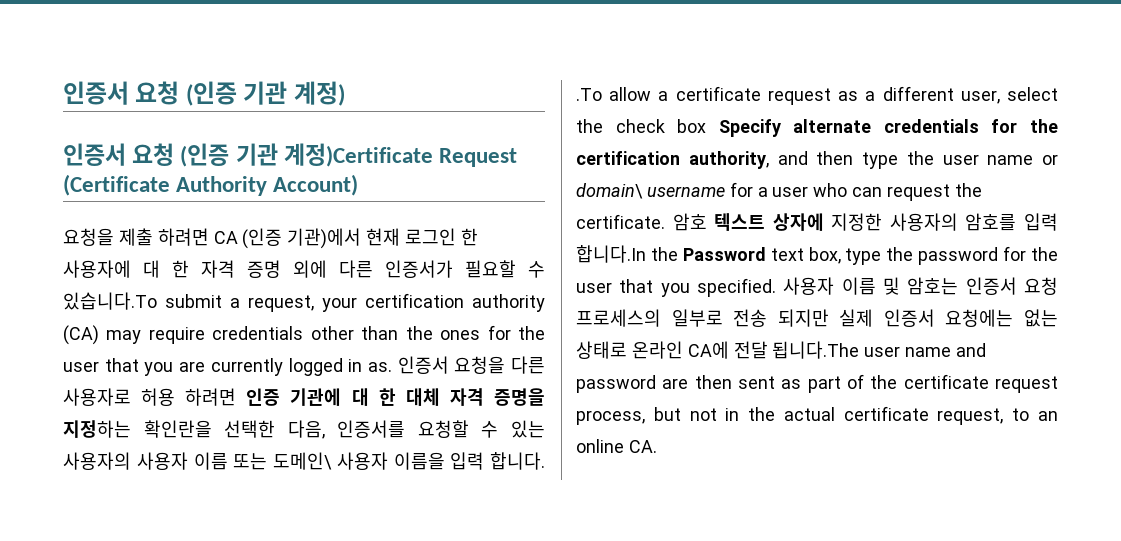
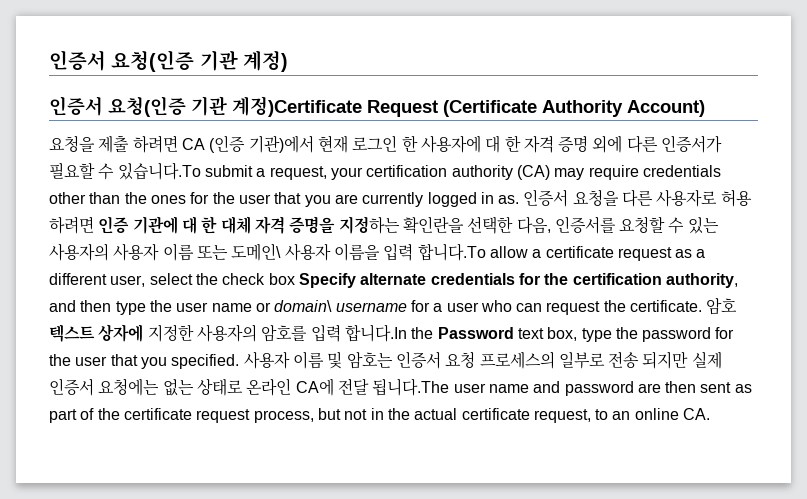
- 인증서 요청 (인증 기관 계정)
+ 인증서 요청(인증 기관 계정)
- 인증서 요청 (인증 기관 계정)Certificate Request (Certificate Authority Account)
+ 인증서 요청(인증 기관 계정)Certificate Request (Certificate Authority Account)
- 인증서 요청을 다른 사용자로 허용 하려면 인증 기관에 대 한 대체 자격 증명을 지정하는 확인란을 선택한 다음, 인증서를 요청할 수 있는 사용자의 사용자 이름 또는 도메인\ 사용자 이름을 입력 합니다. .To allow a certificate request as a different user, select the check box Specify alternate credentials for the certification authority, and then type the user name or domain\ username for a user who can request the certificate.
+ 인증서 요청을 다른 사용자로 허용 하려면 인증 기관에 대 한 대체 자격 증명을 지정하는 확인란을 선택한 다음, 인증서를 요청할 수 있는 사용자의 사용자 이름 또는 도메인\ 사용자 이름을 입력 합니다.To allow a certificate request as a different user, select the check box Specify alternate credentials for the certification authority, and then type the user name or domain\ username for a user who can request the certificate.

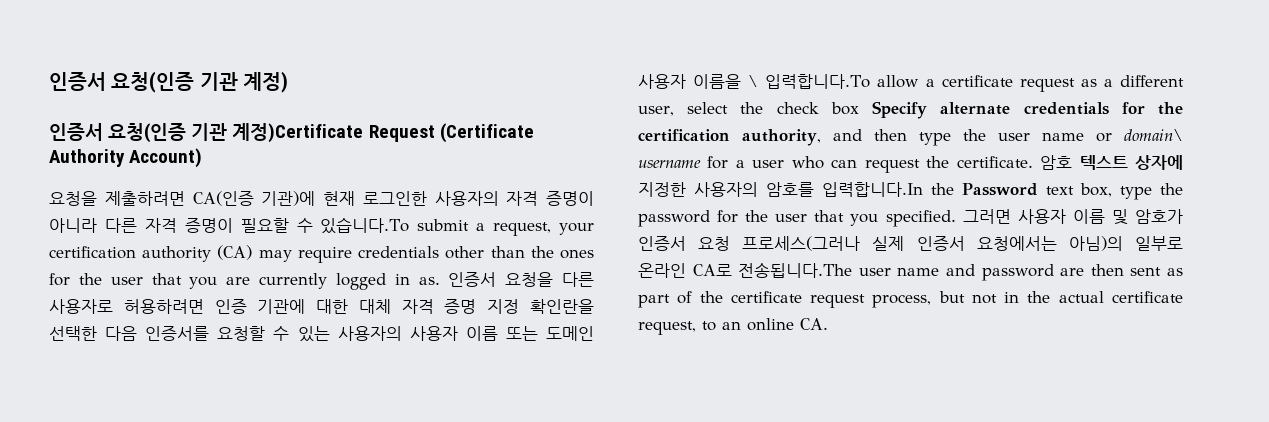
- 요청을 제출 하려면 CA (인증 기관)에서 현재 로그인 한 사용자에 대 한 자격 증명 외에 다른 인증서가 필요할 수 있습니다.To submit a request, your certification authority (CA) may require credentials other than the ones for the user that you are currently logged in as.
+ 요청을 제출하려면 CA(인증 기관)에 현재 로그인한 사용자의 자격 증명이 아니라 다른 자격 증명이 필요할 수 있습니다.To submit a request, your certification authority (CA) may require credentials other than the ones for the user that you are currently logged in as.
- 인증서 요청을 다른 사용자로 허용 하려면 인증 기관에 대 한 대체 자격 증명을 지정하는 확인란을 선택한 다음, 인증서를 요청할 수 있는 사용자의 사용자 이름 또는 도메인\ 사용자 이름을 입력 합니다.To allow a certificate request as a different user, select the check box Specify alternate credentials for the certification authority, and then type the user name or domain\ username for a user who can request the certificate.
+ 인증서 요청을 다른 사용자로 허용하려면 인증 기관에 대한 대체 자격 증명 지정 확인란을 선택한 다음 인증서를 요청할 수 있는 사용자의 사용자 이름 또는 도메인 사용자 이름을 \ 입력합니다.To allow a certificate request as a different user, select the check box Specify alternate credentials for the certification authority, and then type the user name or domain\ username for a user who can request the certificate.
- 암호 텍스트 상자에 지정한 사용자의 암호를 입력 합니다.In the Password text box, type the password for the user that you specified.
+ 암호 텍스트 상자에 지정한 사용자의 암호를 입력합니다.In the Password text box, type the password for the user that you specified.
- 사용자 이름 및 암호는 인증서 요청 프로세스의 일부로 전송 되지만 실제 인증서 요청에는 없는 상태로 온라인 CA에 전달 됩니다.The user name and password are then sent as part of the certificate request process, but not in the actual certificate request, to an online CA.
+ 그러면 사용자 이름 및 암호가 인증서 요청 프로세스(그러나 실제 인증서 요청에서는 아님)의 일부로 온라인 CA로 전송됩니다.The user name and password are then sent as part of the certificate request process, but not in the actual certificate request, to an online CA.

